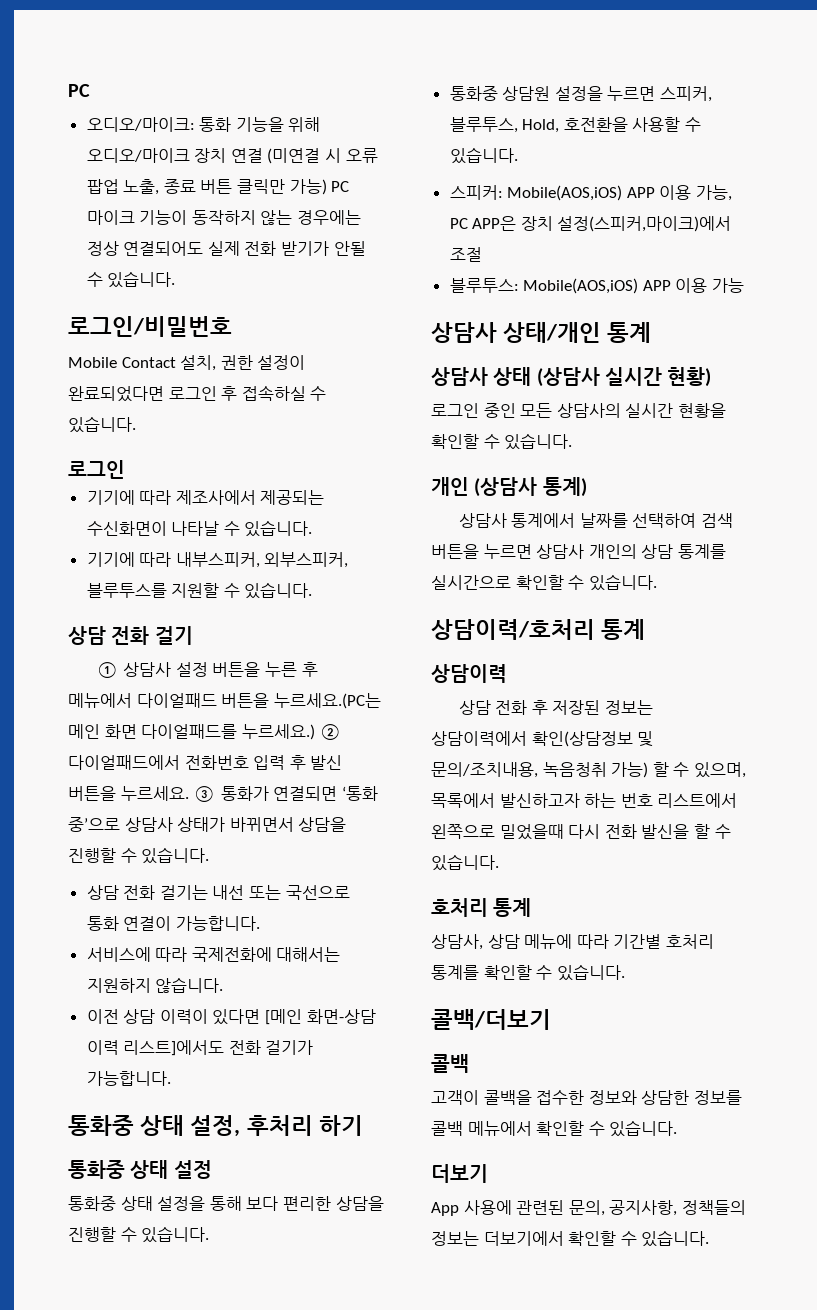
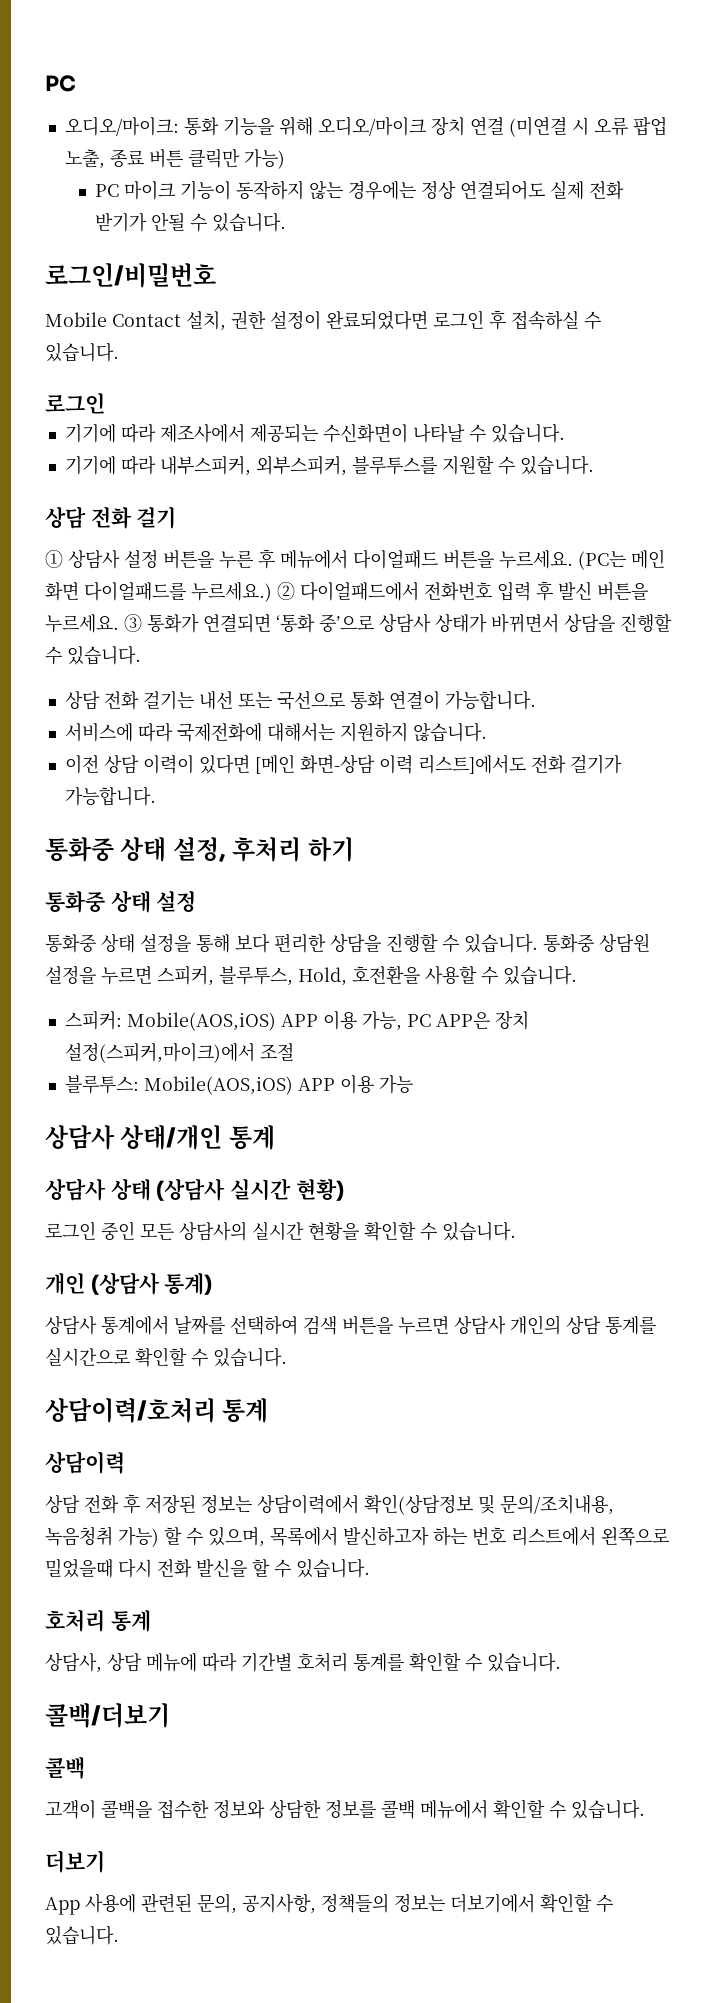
- 오디오/마이크: 통화 기능을 위해 오디오/마이크 장치 연결 (미연결 시 오류 팝업 노출, 종료 버튼 클릭만 가능) PC 마이크 기능이 동작하지 않는 경우에는 정상 연결되어도 실제 전화 받기가 안될 수 있습니다.
+ 오디오/마이크: 통화 기능을 위해 오디오/마이크 장치 연결 (미연결 시 오류 팝업 노출, 종료 버튼 클릭만 가능)
+ PC 마이크 기능이 동작하지 않는 경우에는 정상 연결되어도 실제 전화 받기가 안될 수 있습니다.
- ① 상담사 설정 버튼을 누른 후 메뉴에서 다이얼패드 버튼을 누르세요.(PC는 메인 화면 다이얼패드를 누르세요.)
+ ① 상담사 설정 버튼을 누른 후 메뉴에서 다이얼패드 버튼을 누르세요. (PC는 메인 화면 다이얼패드를 누르세요.)
- 통화중 상태 설정을 통해 보다 편리한 상담을 진행할 수 있습니다.
- 통화중 상담원 설정을 누르면 스피커, 블루투스, Hold, 호전환을 사용할 수 있습니다.
+ 통화중 상태 설정을 통해 보다 편리한 상담을 진행할 수 있습니다. 통화중 상담원 설정을 누르면 스피커, 블루투스, Hold, 호전환을 사용할 수 있습니다.

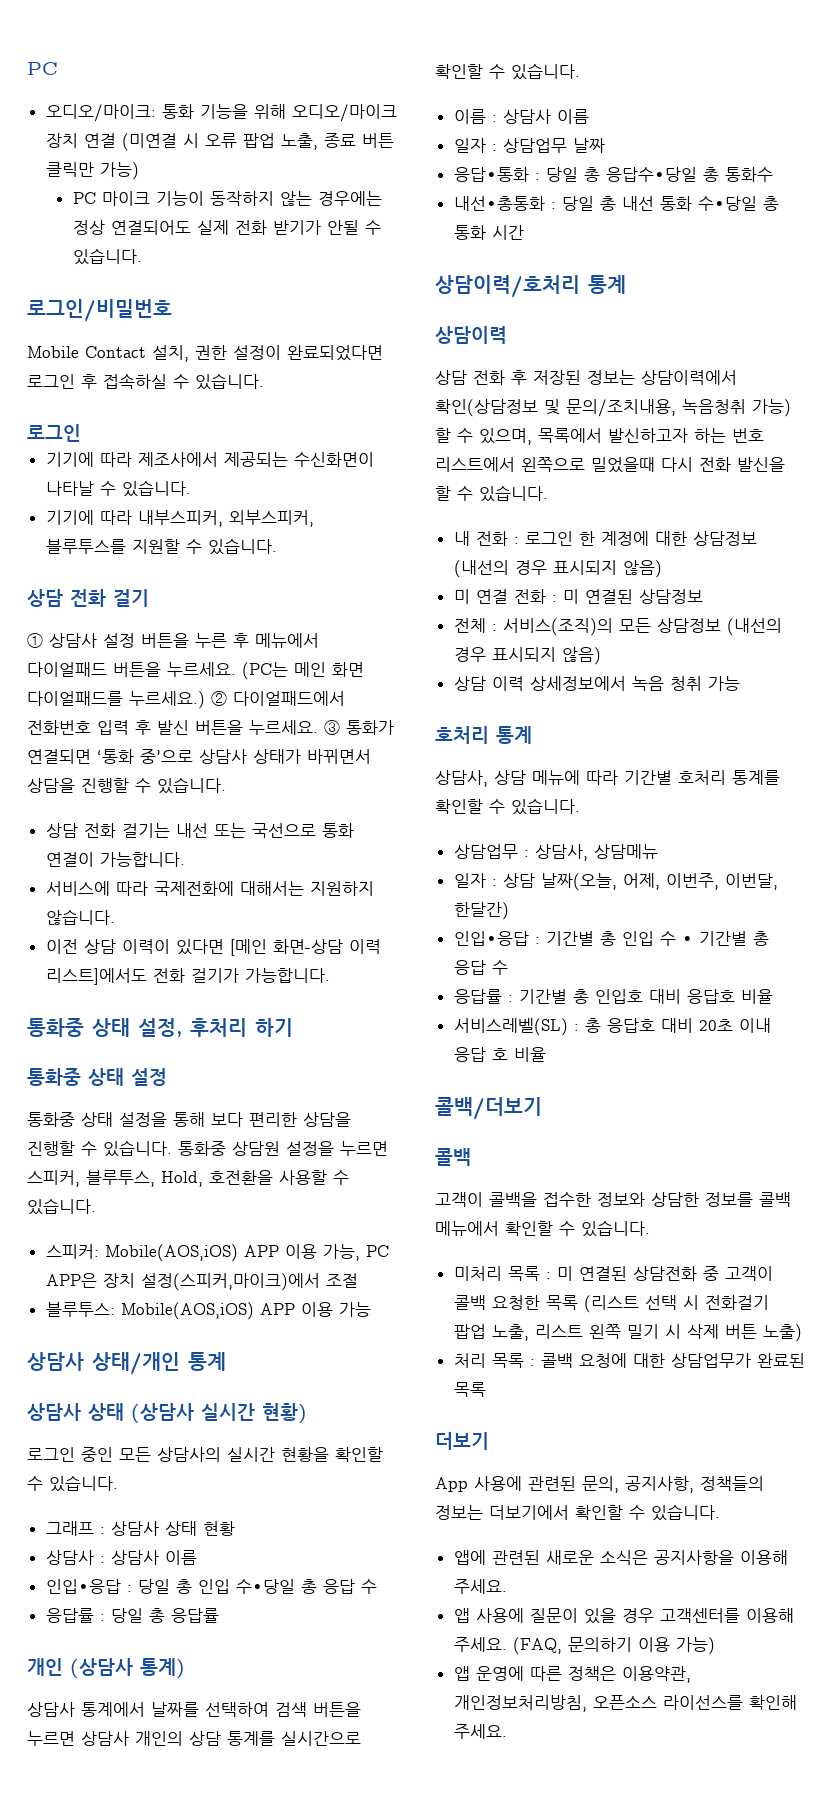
+ 그래프 : 상담사 상태 현황
+ 상담사 : 상담사 이름
+ 인입∙응답 : 당일 총 인입 수∙당일 총 응답 수
+ 응답률 : 당일 총 응답률
+ 이름 : 상담사 이름
+ 일자 : 상담업무 날짜
+ 응답∙통화 : 당일 총 응답수∙당일 총 통화수
+ 내선∙총통화 : 당일 총 내선 통화 수∙당일 총 통화 시간
+ 내 전화 : 로그인 한 계정에 대한 상담정보 (내선의 경우 표시되지 않음)
+ 미 연결 전화 : 미 연결된 상담정보
+ 전체 : 서비스(조직)의 모든 상담정보 (내선의 경우 표시되지 않음)
+ 상담 이력 상세정보에서 녹음 청취 가능
+ 상담업무 : 상담사, 상담메뉴
+ 일자 : 상담 날짜(오늘, 어제, 이번주, 이번달, 한달간)
+ 인입∙응답 : 기간별 총 인입 수 ∙ 기간별 총 응답 수
+ 응답률 : 기간별 총 인입호 대비 응답호 비율
+ 서비스레벨(SL) : 총 응답호 대비 20초 이내 응답 호 비율
+ 미처리 목록 : 미 연결된 상담전화 중 고객이 콜백 요청한 목록 (리스트 선택 시 전화걸기 팝업 노출, 리스트 왼쪽 밀기 시 삭제 버튼 노출)
+ 처리 목록 : 콜백 요청에 대한 상담업무가 완료된 목록
+ 앱에 관련된 새로운 소식은 공지사항을 이용해 주세요.
+ 앱 사용에 질문이 있을 경우 고객센터를 이용해 주세요. (FAQ, 문의하기 이용 가능)
+ 앱 운영에 따른 정책은 이용약관, 개인정보처리방침, 오픈소스 라이선스를 확인해 주세요.

